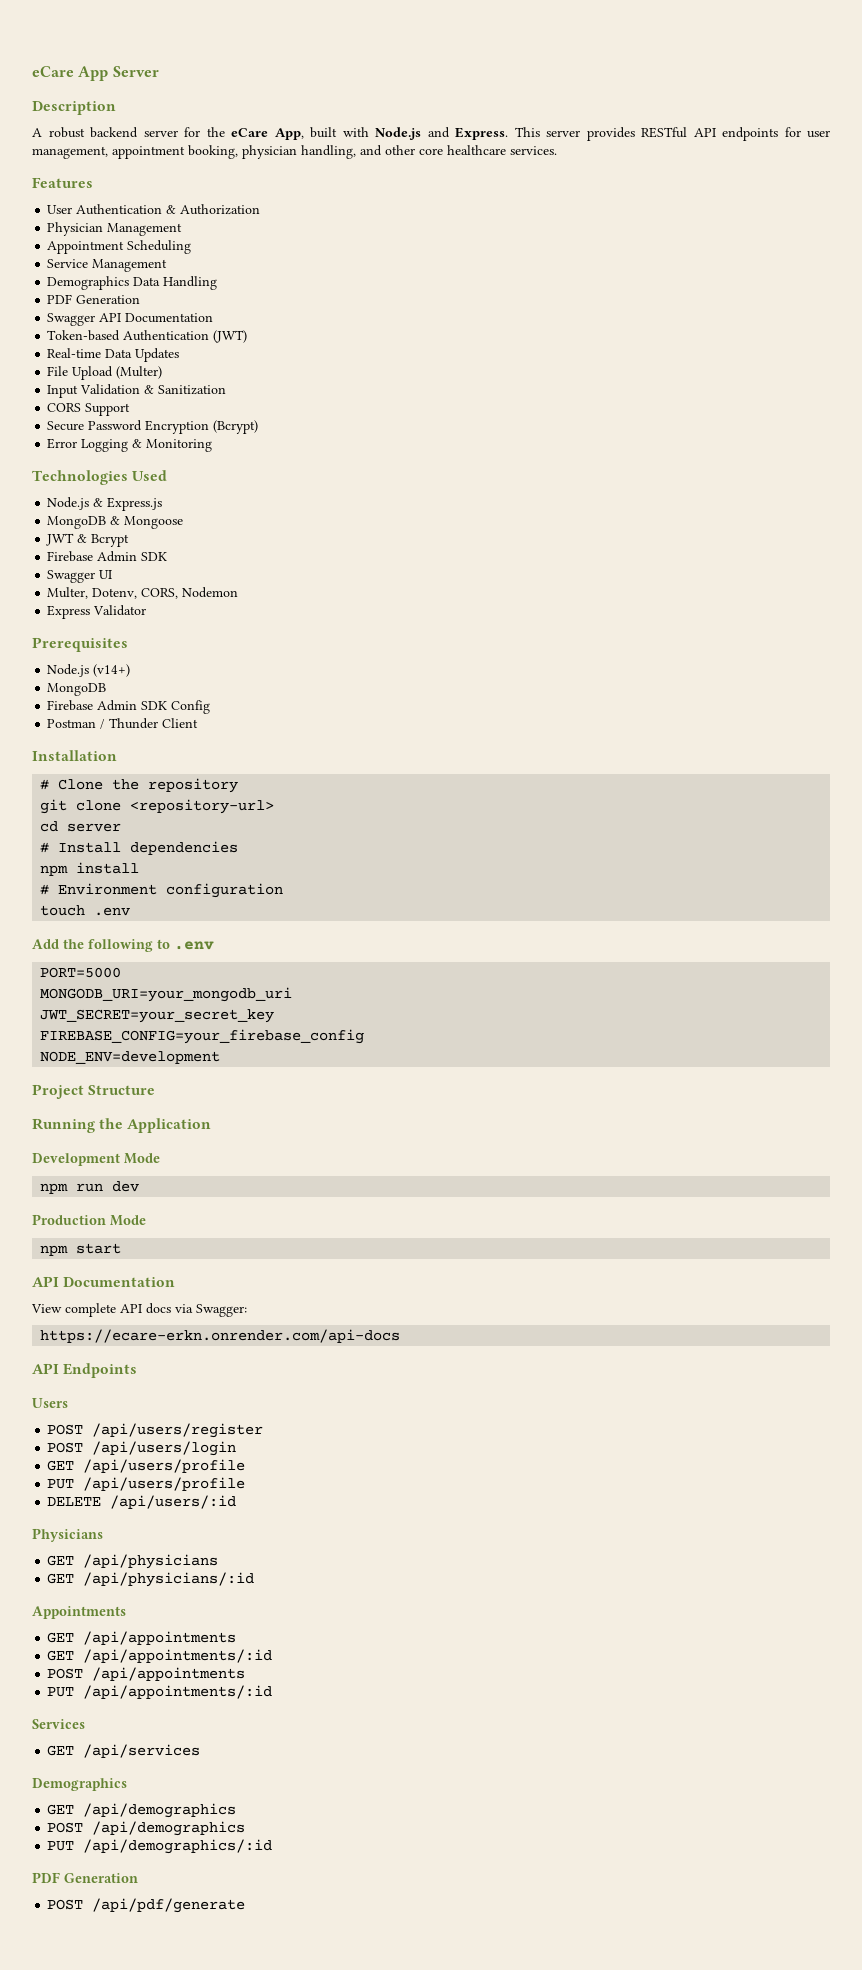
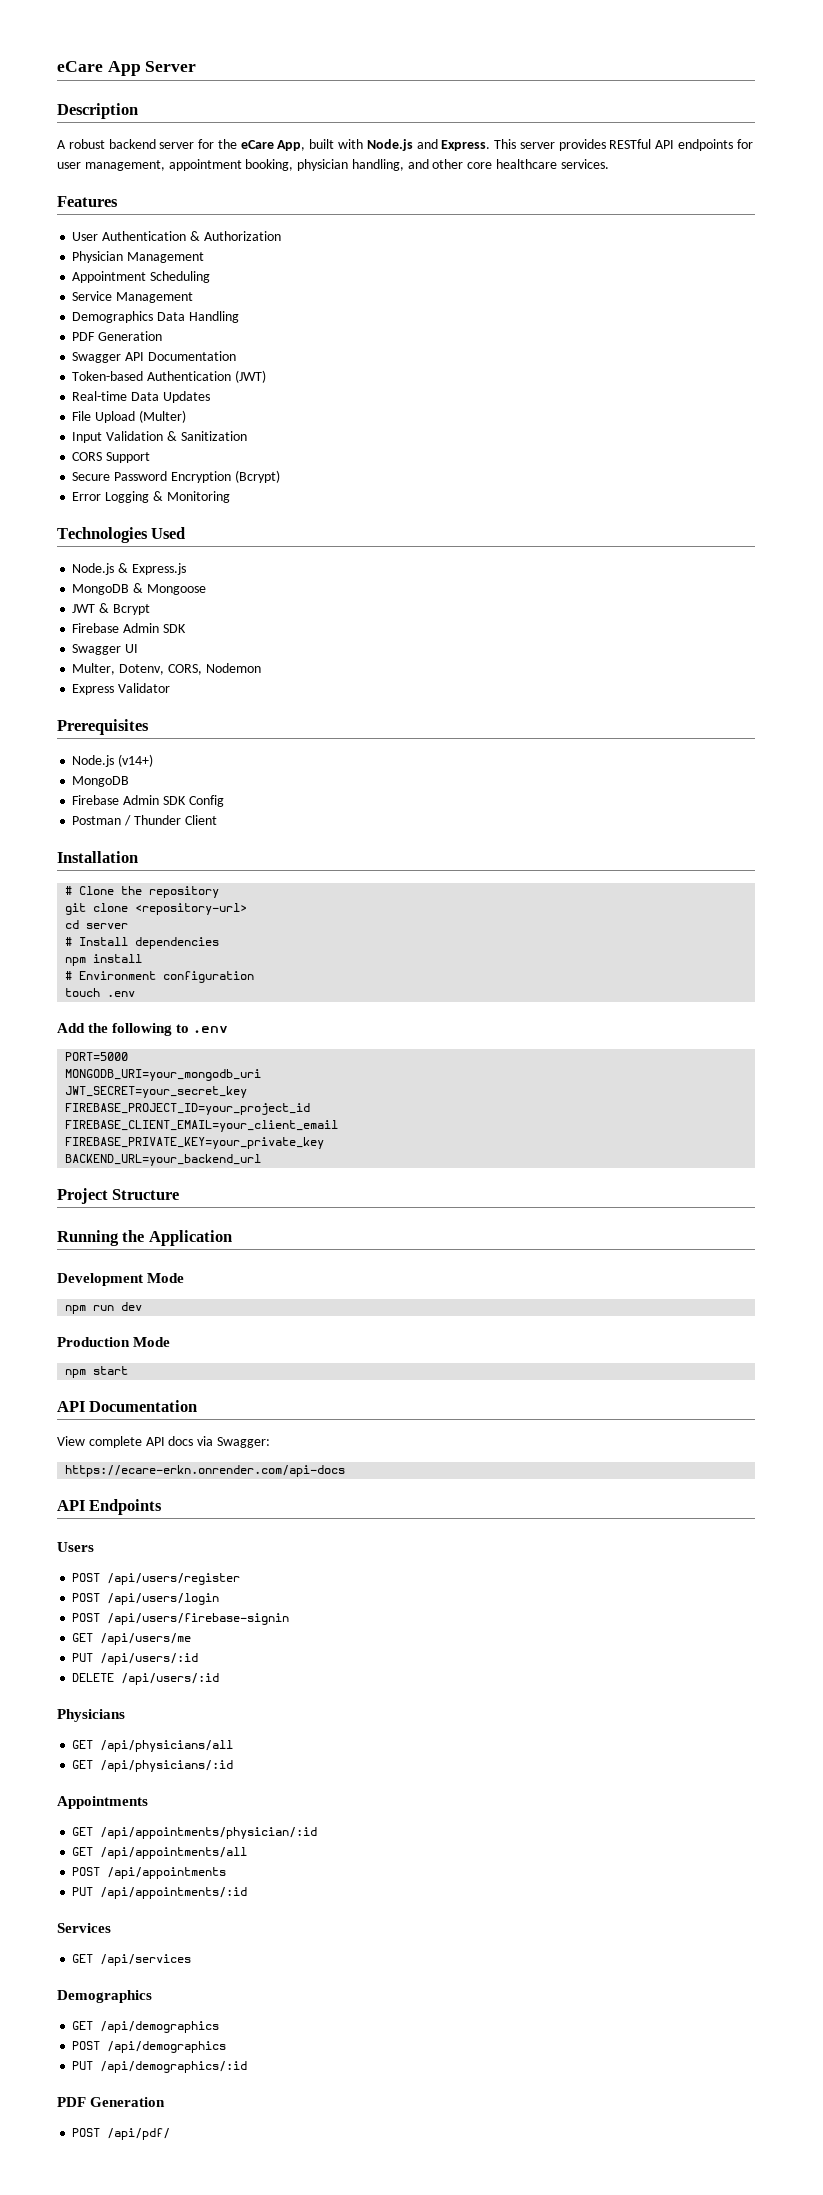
- FIREBASE_CONFIG=your_firebase_config
- NODE_ENV=development
+ FIREBASE_PROJECT_ID=your_project_id
+ FIREBASE_CLIENT_EMAIL=your_client_email
+ FIREBASE_PRIVATE_KEY=your_private_key
+ BACKEND_URL=your_backend_url
- GET /api/users/profile
- PUT /api/users/profile
+ POST /api/users/firebase-signin
+ GET /api/users/me
+ PUT /api/users/:id
- GET /api/physicians
+ GET /api/physicians/all
- GET /api/appointments
- GET /api/appointments/:id
+ GET /api/appointments/physician/:id
+ GET /api/appointments/all
- POST /api/pdf/generate
+ POST /api/pdf/

